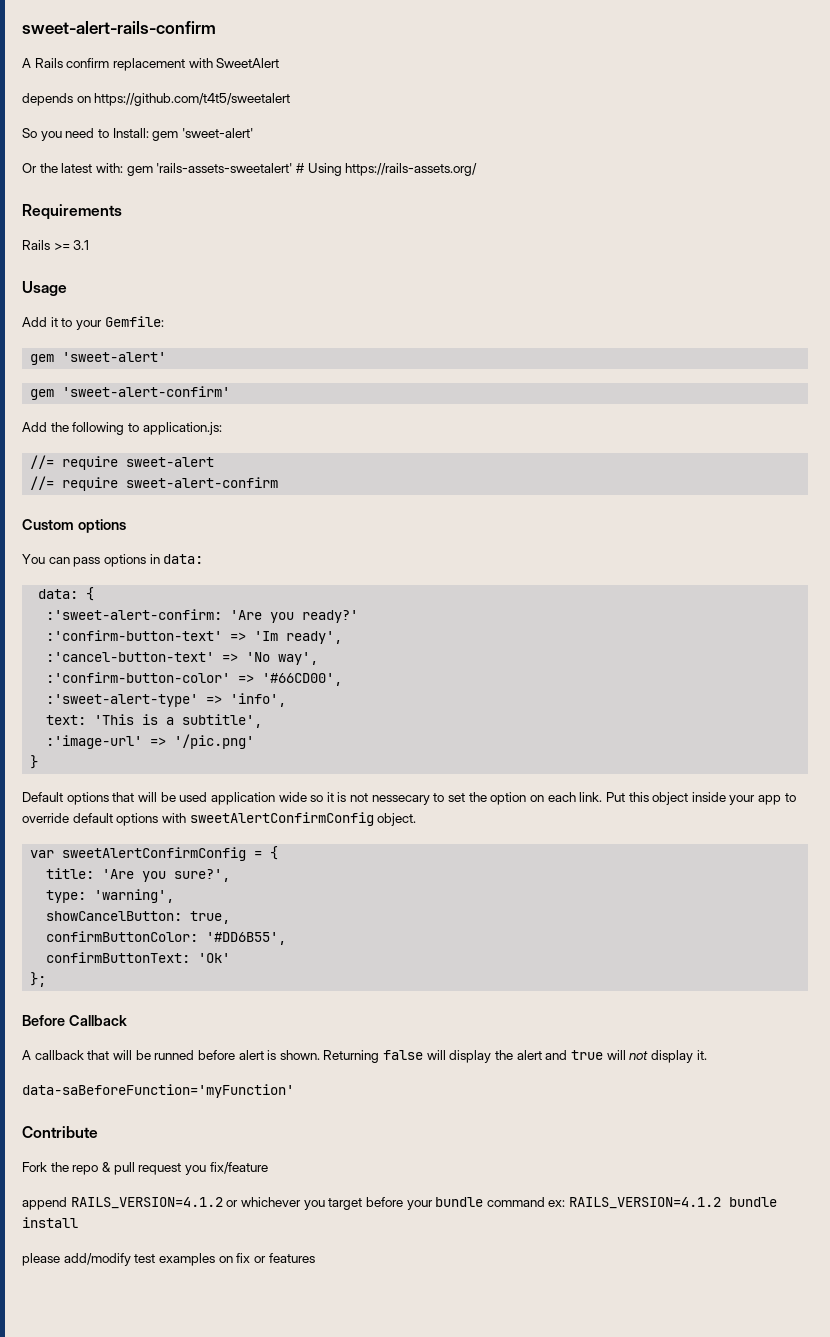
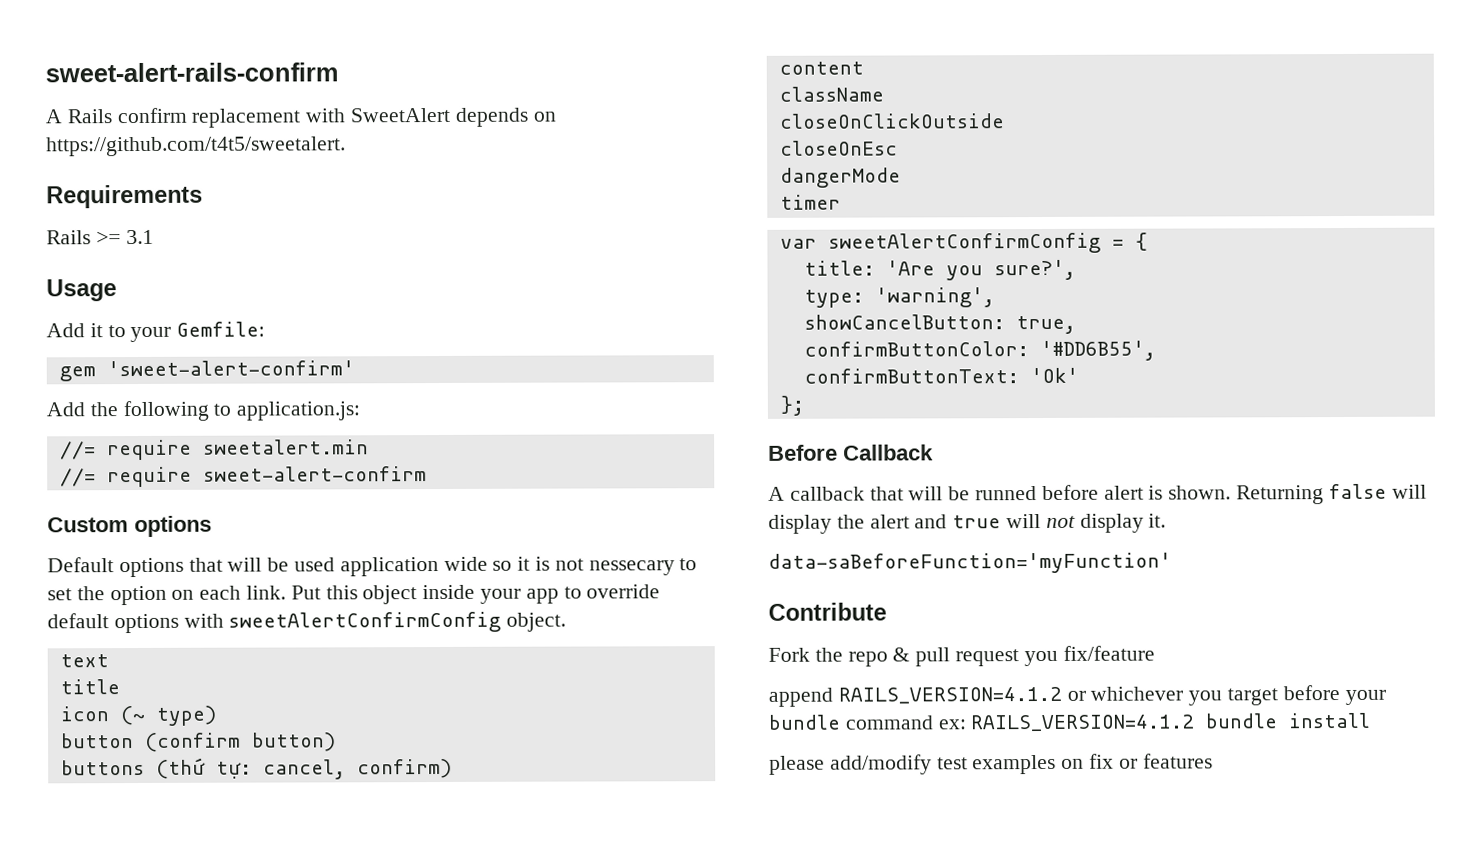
- A Rails confirm replacement with SweetAlert
- depends on https://github.com/t4t5/sweetalert
- So you need to Install: gem 'sweet-alert'
- Or the latest with: gem 'rails-assets-sweetalert' # Using https://rails-assets.org/
+ A Rails confirm replacement with SweetAlert depends on https://github.com/t4t5/sweetalert.
  Add it to your Gemfile:
- gem 'sweet-alert'
- //= require sweet-alert
+ //= require sweetalert.min
- You can pass options in data:
- data: {
- :'sweet-alert-confirm: 'Are you ready?'
- :'confirm-button-text' => 'Im ready',
- :'cancel-button-text' => 'No way',
- :'confirm-button-color' => '#66CD00',
- :'sweet-alert-type' => 'info',
- text: 'This is a subtitle',
- :'image-url' => '/pic.png'
- }
+ text
+ title
+ icon (~ type)
+ button (confirm button)
+ buttons (thứ tự: cancel, confirm)
+ content
+ className
+ closeOnClickOutside
+ closeOnEsc
+ dangerMode
+ timer

